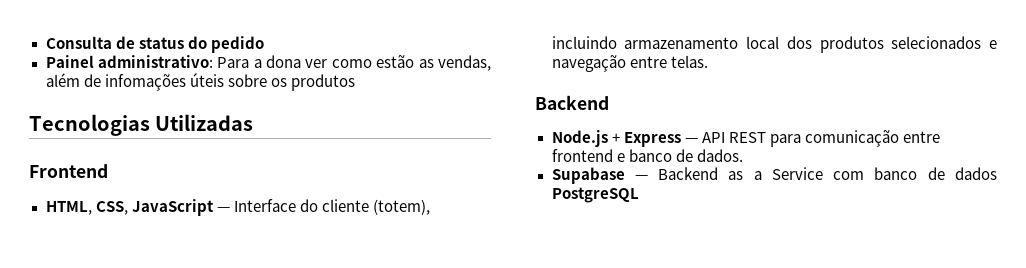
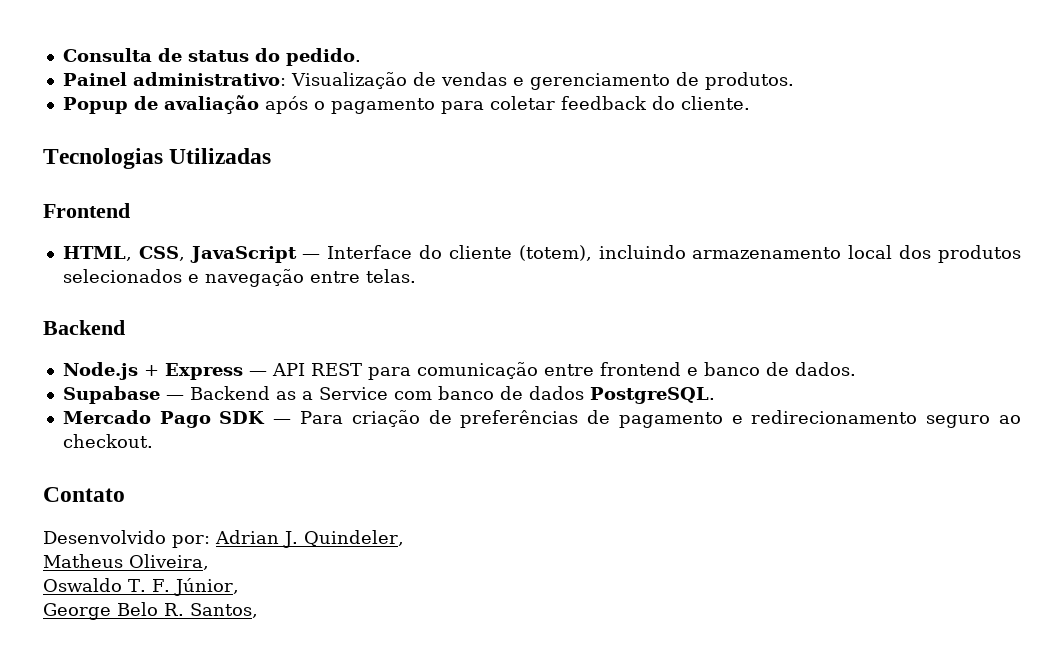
- Consulta de status do pedido
+ Consulta de status do pedido.
- Painel administrativo: Para a dona ver como estão as vendas, além de infomações úteis sobre os produtos
+ Painel administrativo: Visualização de vendas e gerenciamento de produtos.
+ Popup de avaliação após o pagamento para coletar feedback do cliente.
- Supabase — Backend as a Service com banco de dados PostgreSQL
+ Supabase — Backend as a Service com banco de dados PostgreSQL.
+ Mercado Pago SDK — Para criação de preferências de pagamento e redirecionamento seguro ao checkout.
+ Contato
+ Desenvolvido por: Adrian J. Quindeler,
+ Matheus Oliveira,
+ Oswaldo T. F. Júnior,
+ George Belo R. Santos,

